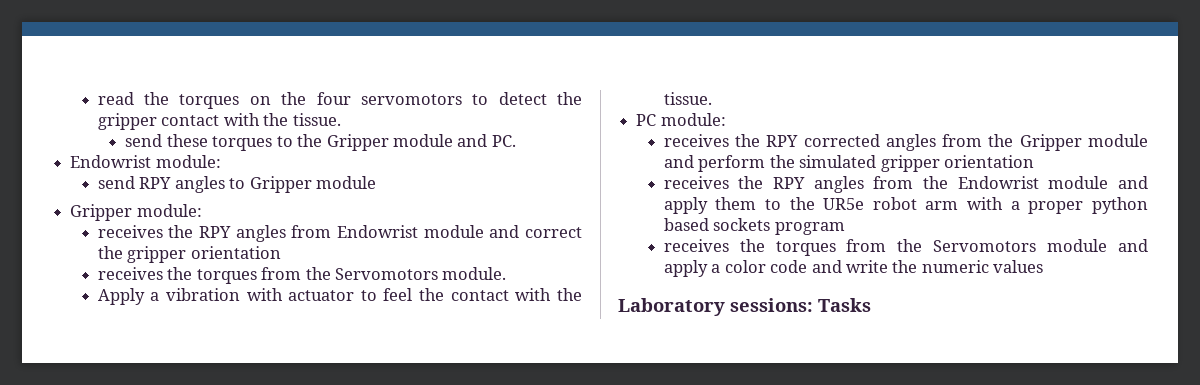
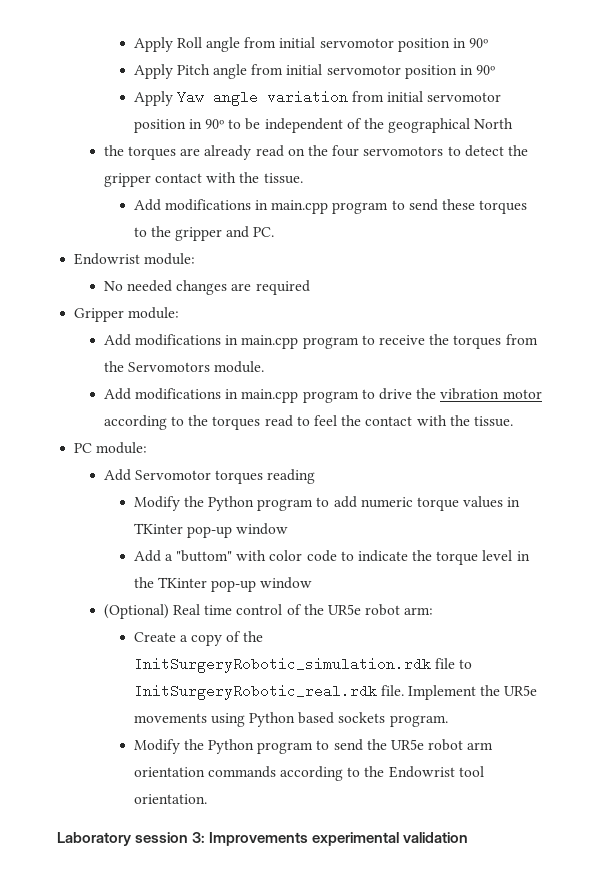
- read the torques on the four servomotors to detect the gripper contact with the tissue.
+ Apply Roll angle from initial servomotor position in 90º
+ Apply Pitch angle from initial servomotor position in 90º
+ Apply Yaw angle variation from initial servomotor position in 90º to be independent of the geographical North
+ the torques are already read on the four servomotors to detect the gripper contact with the tissue.
- send these torques to the Gripper module and PC.
+ Add modifications in main.cpp program to send these torques to the gripper and PC.
- send RPY angles to Gripper module
+ No needed changes are required
  Gripper module:
- receives the RPY angles from Endowrist module and correct the gripper orientation
- receives the torques from the Servomotors module.
+ Add modifications in main.cpp program to receive the torques from the Servomotors module.
- Apply a vibration with actuator to feel the contact with the tissue.
+ Add modifications in main.cpp program to drive the vibration motor according to the torques read to feel the contact with the tissue.
- receives the RPY corrected angles from the Gripper module and perform the simulated gripper orientation
- receives the RPY angles from the Endowrist module and apply them to the UR5e robot arm with a proper python based sockets program
- receives the torques from the Servomotors module and apply a color code and write the numeric values
- Laboratory sessions: Tasks
+ Add Servomotor torques reading
+ Modify the Python program to add numeric torque values in TKinter pop-up window
+ Add a "buttom" with color code to indicate the torque level in the TKinter pop-up window
+ (Optional) Real time control of the UR5e robot arm:
+ Create a copy of the InitSurgeryRobotic_simulation.rdk file to InitSurgeryRobotic_real.rdk file. Implement the UR5e movements using Python based sockets program.
+ Modify the Python program to send the UR5e robot arm orientation commands according to the Endowrist tool orientation.
+ Laboratory session 3: Improvements experimental validation

